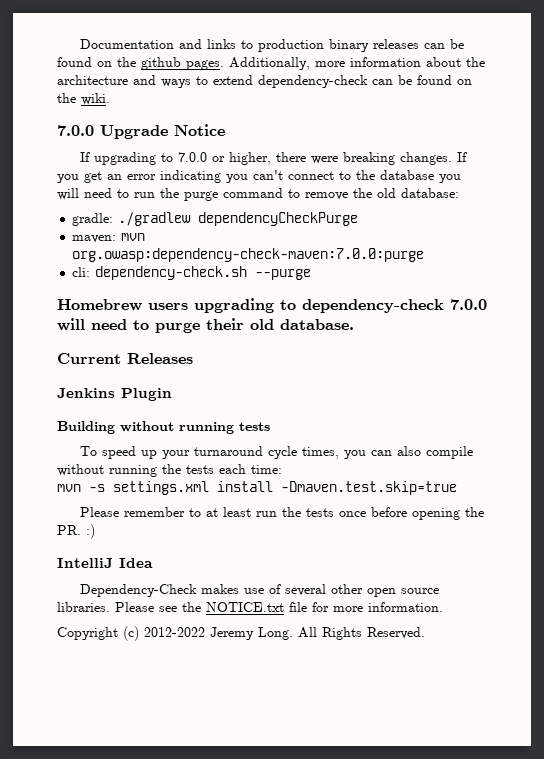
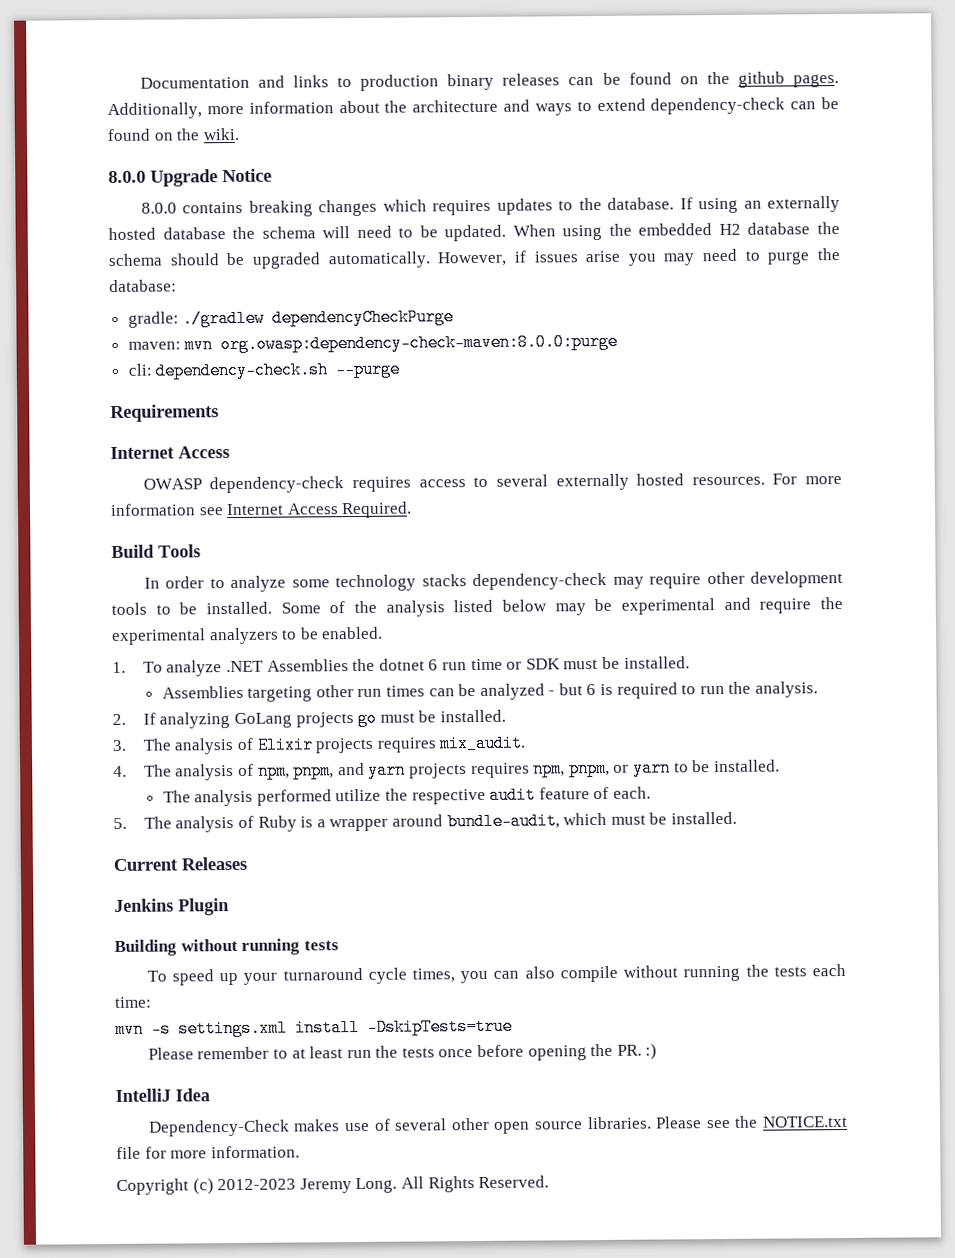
- 7.0.0 Upgrade Notice
+ 8.0.0 Upgrade Notice
- If upgrading to 7.0.0 or higher, there were breaking changes. If you get an error indicating you can't connect to the database you will need to run the purge command to remove the old database:
+ 8.0.0 contains breaking changes which requires updates to the database. If using an externally hosted database the schema will need to be updated. When using the embedded H2 database the schema should be upgraded automatically. However, if issues arise you may need to purge the database:
- maven: mvn org.owasp:dependency-check-maven:7.0.0:purge
+ maven: mvn org.owasp:dependency-check-maven:8.0.0:purge
- Homebrew users upgrading to dependency-check 7.0.0 will need to purge their old database.
+ Requirements
+ Internet Access
+ OWASP dependency-check requires access to several externally hosted resources. For more information see Internet Access Required.
+ Build Tools
+ In order to analyze some technology stacks dependency-check may require other development tools to be installed. Some of the analysis listed below may be experimental and require the experimental analyzers to be enabled.
+ 1. To analyze .NET Assemblies the dotnet 6 run time or SDK must be installed.
+ Assemblies targeting other run times can be analyzed - but 6 is required to run the analysis.
+ 2. If analyzing GoLang projects go must be installed.
+ 3. The analysis of Elixir projects requires mix_audit.
+ 4. The analysis of npm, pnpm, and yarn projects requires npm, pnpm, or yarn to be installed.
+ The analysis performed utilize the respective audit feature of each.
+ 5. The analysis of Ruby is a wrapper around bundle-audit, which must be installed.
- mvn -s settings.xml install -Dmaven.test.skip=true
+ mvn -s settings.xml install -DskipTests=true
- Copyright (c) 2012-2022 Jeremy Long.
+ Copyright (c) 2012-2023 Jeremy Long.

